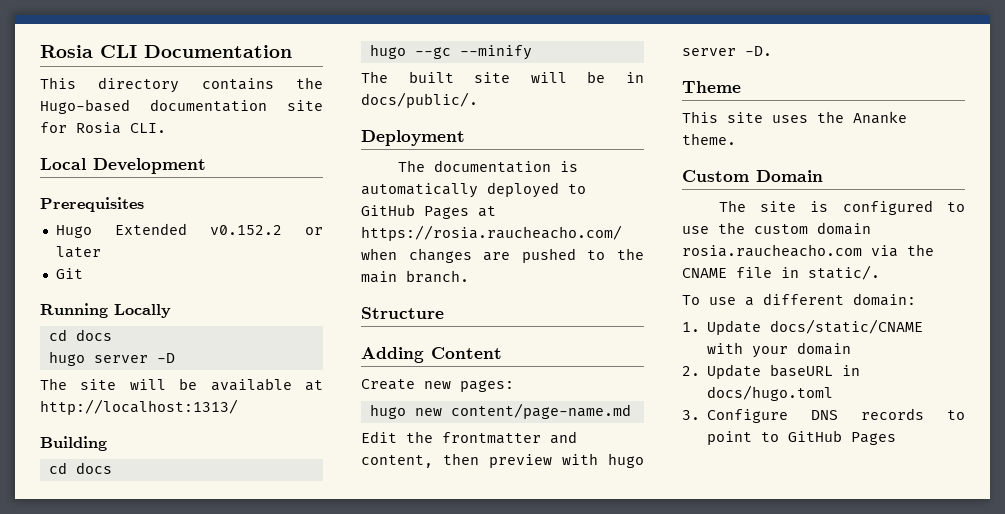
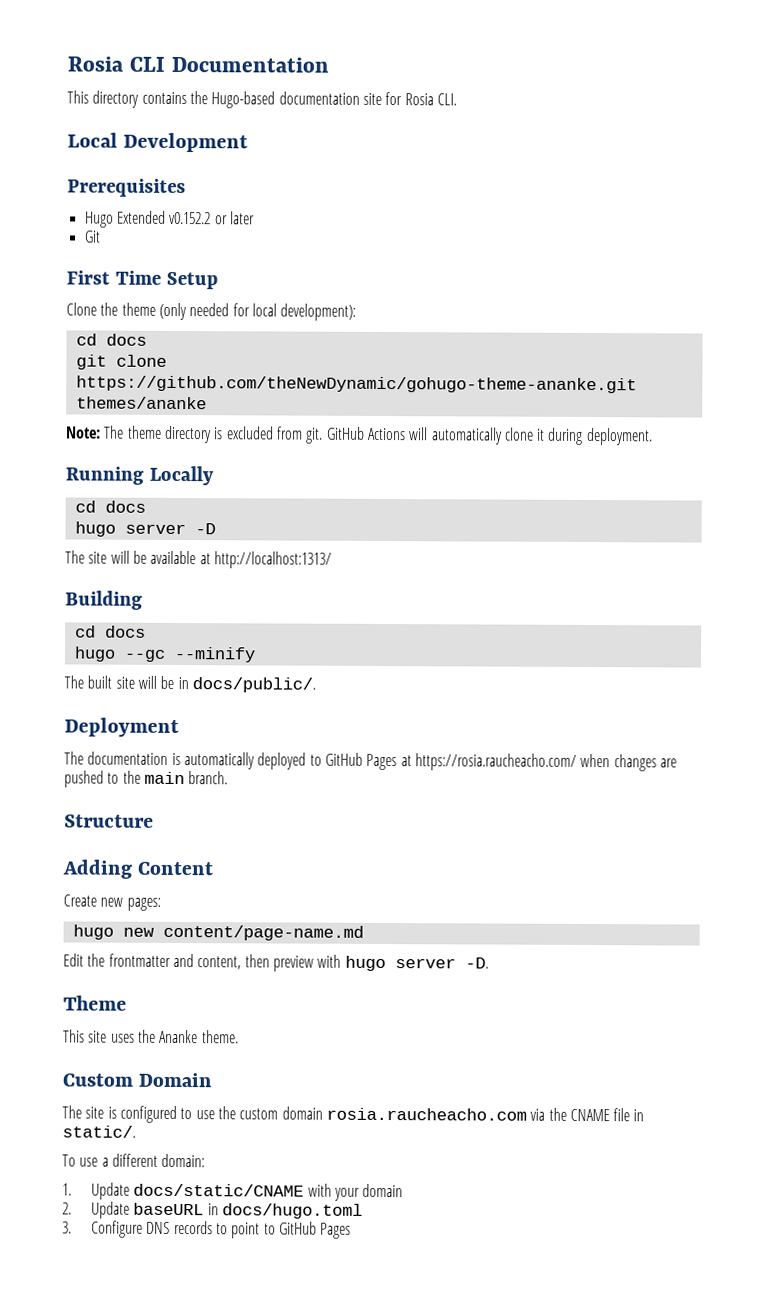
+ First Time Setup
+ Clone the theme (only needed for local development):
+ cd docs
+ git clone https://github.com/theNewDynamic/gohugo-theme-ananke.git themes/ananke
+ Note: The theme directory is excluded from git. GitHub Actions will automatically clone it during deployment.

